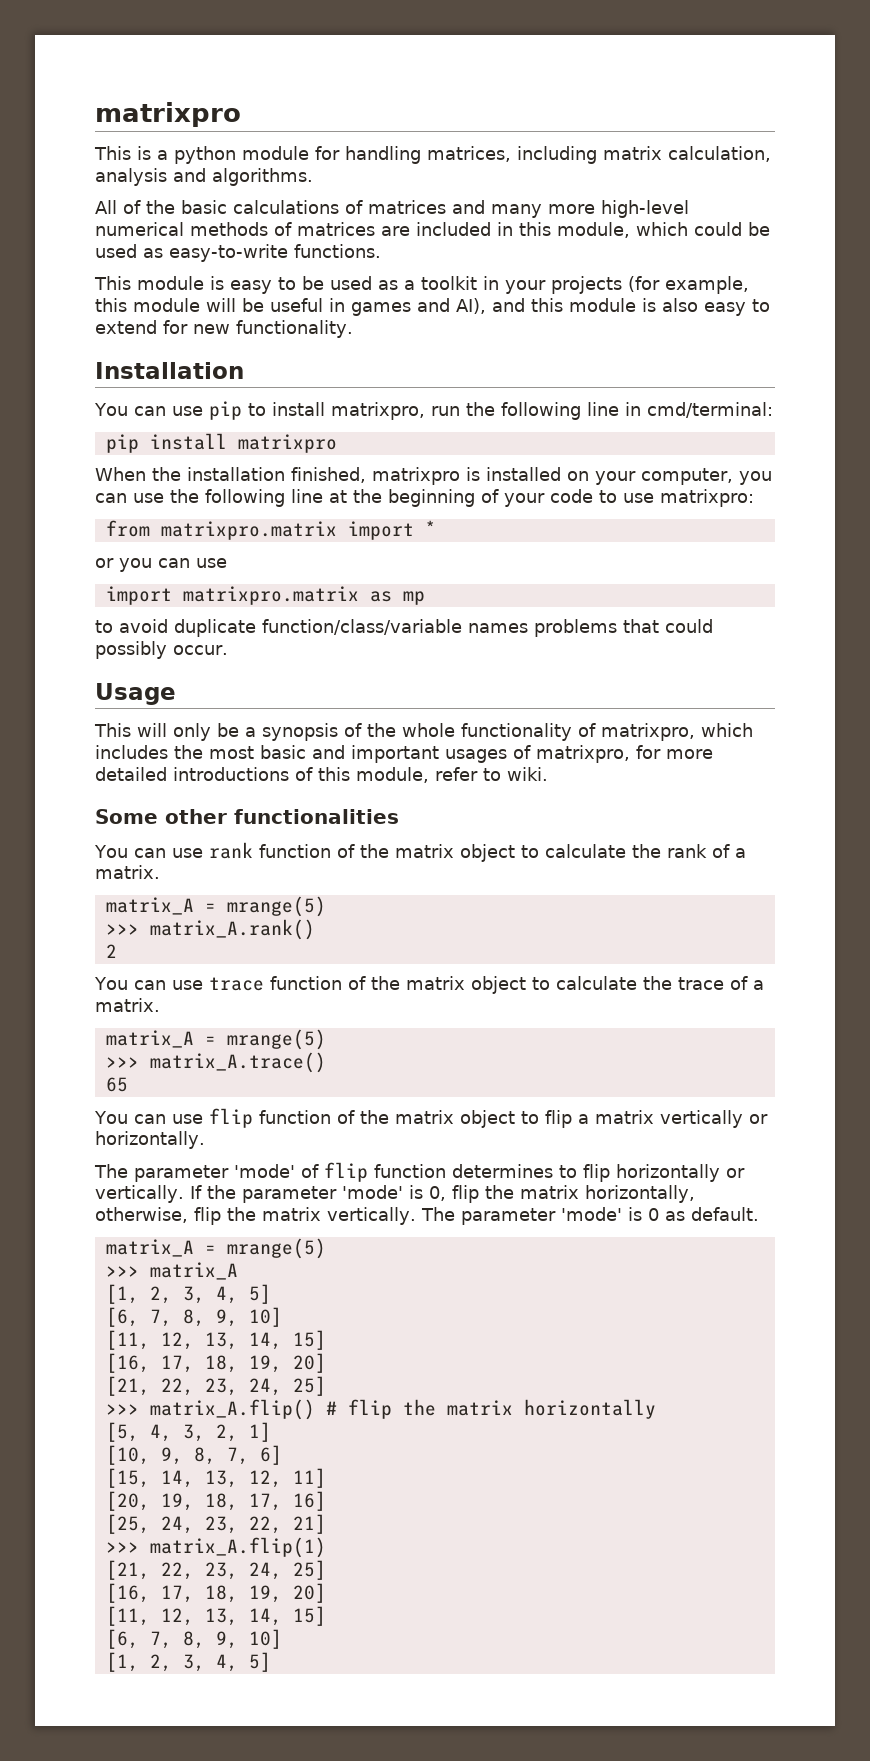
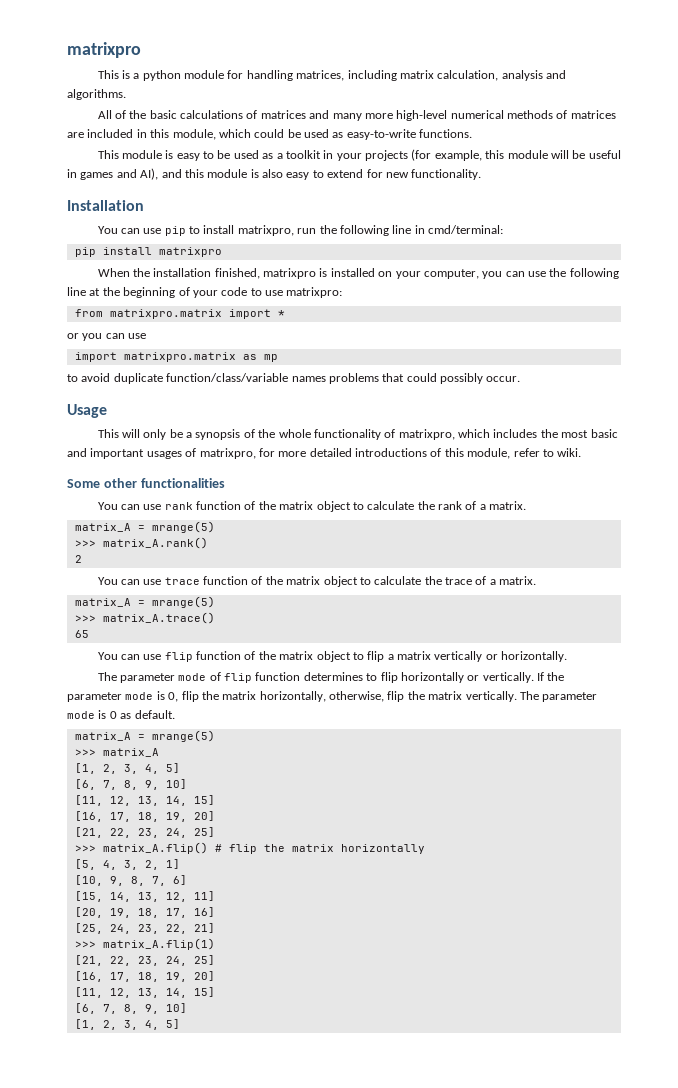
- The parameter 'mode' of flip function determines to flip horizontally or vertically.
+ The parameter mode of flip function determines to flip horizontally or vertically.
- If the parameter 'mode' is 0, flip the matrix horizontally, otherwise, flip the matrix vertically.
+ If the parameter mode is 0, flip the matrix horizontally, otherwise, flip the matrix vertically.
- The parameter 'mode' is 0 as default.
+ The parameter mode is 0 as default.

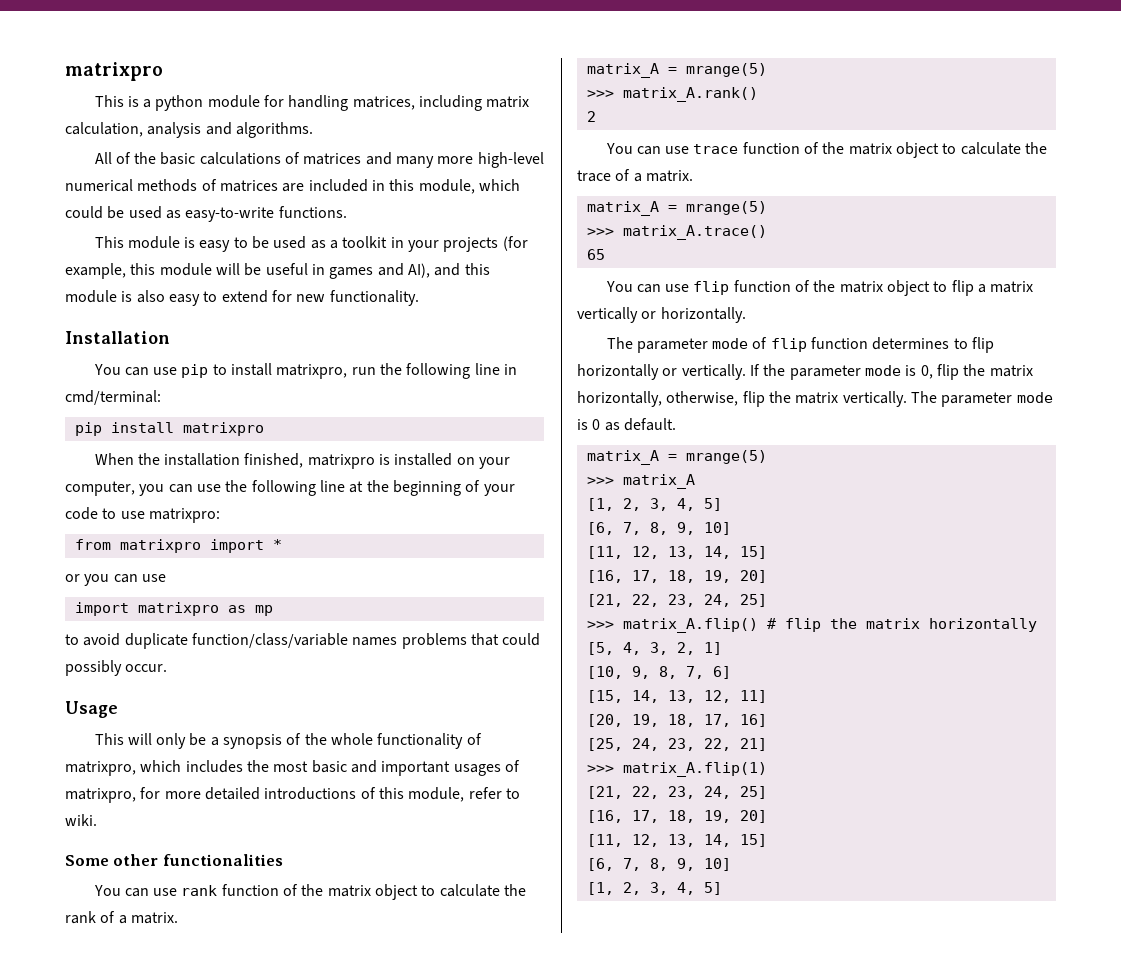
- from matrixpro.matrix import *
+ from matrixpro import *
- import matrixpro.matrix as mp
+ import matrixpro as mp

